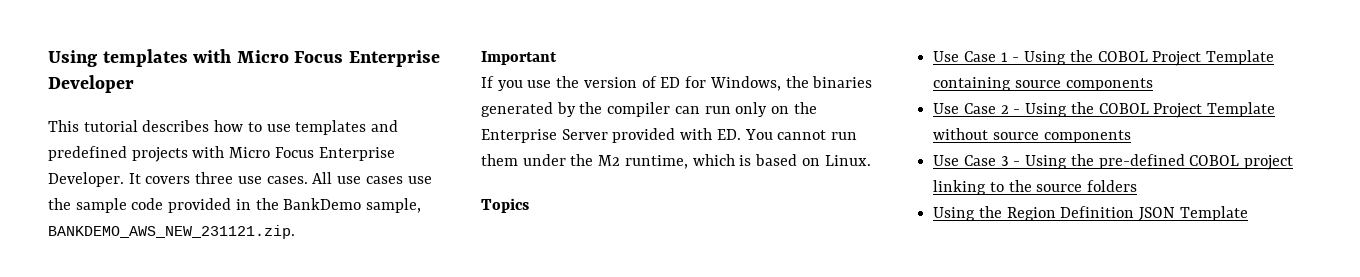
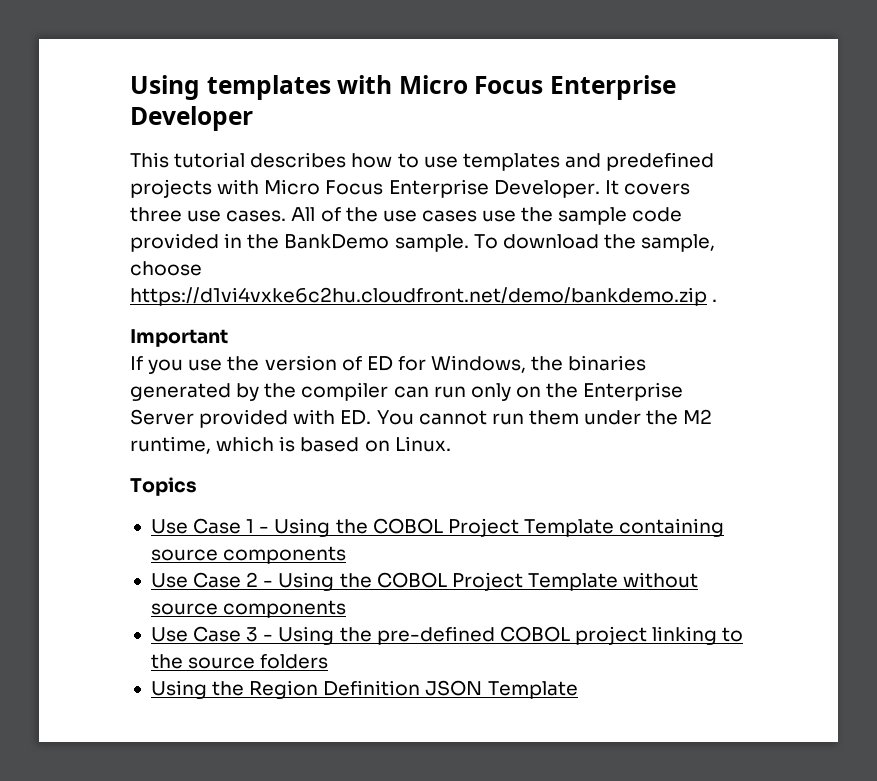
- All use cases use the sample code provided in the BankDemo sample, BANKDEMO_AWS_NEW_231121.zip.
+ All of the use cases use the sample code provided in the BankDemo sample. To download the sample, choose https://d1vi4vxke6c2hu.cloudfront.net/demo/bankdemo.zip .

